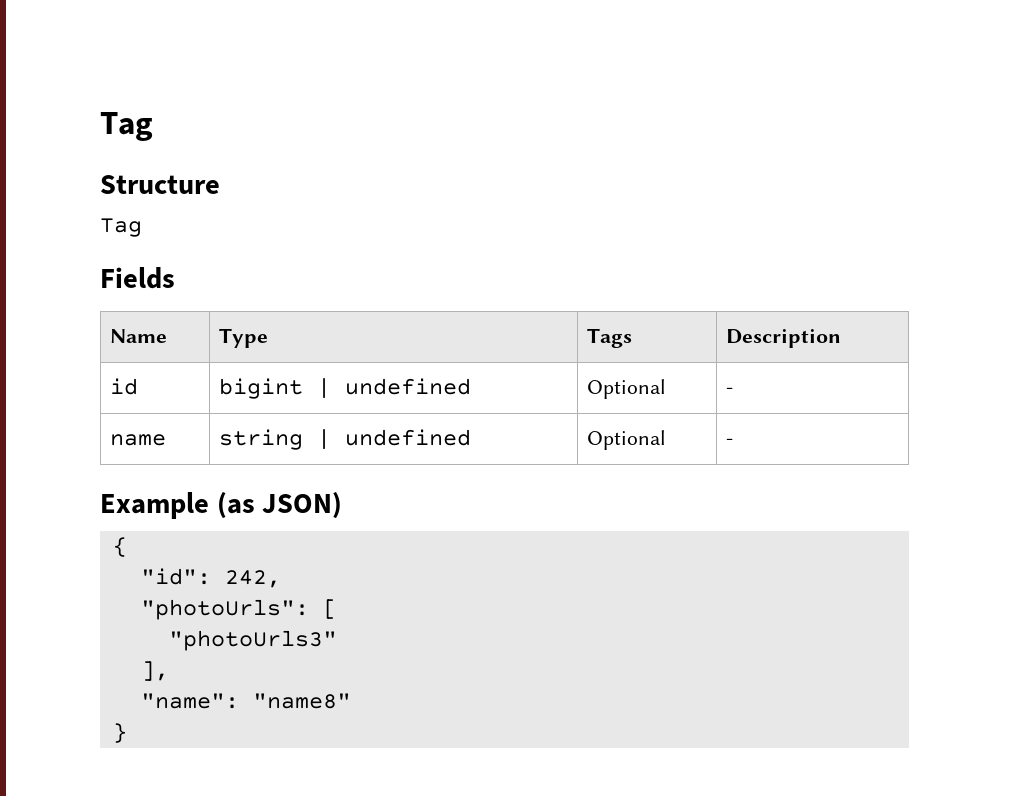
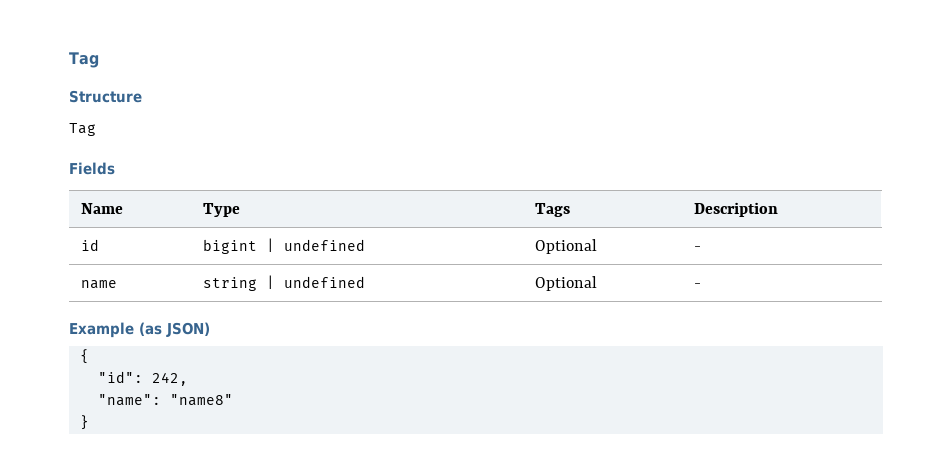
- "photoUrls": [
- "photoUrls3"
- ],

